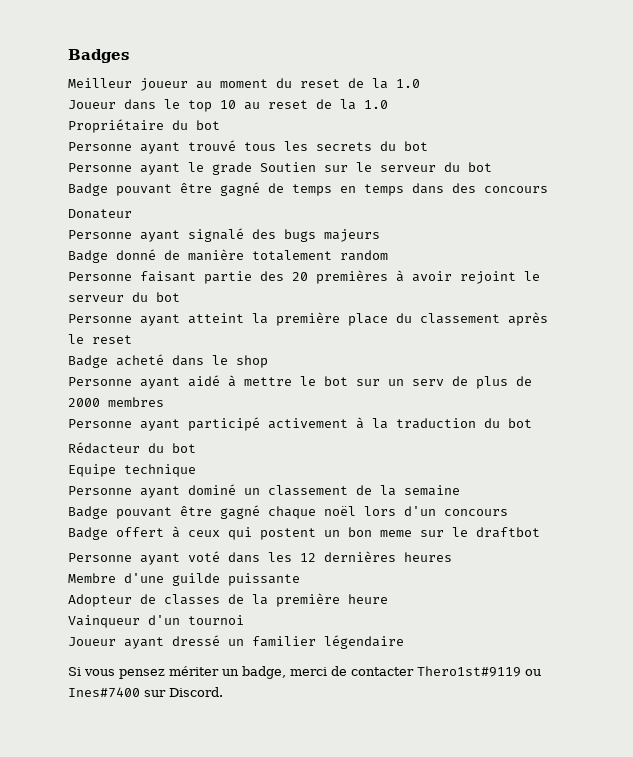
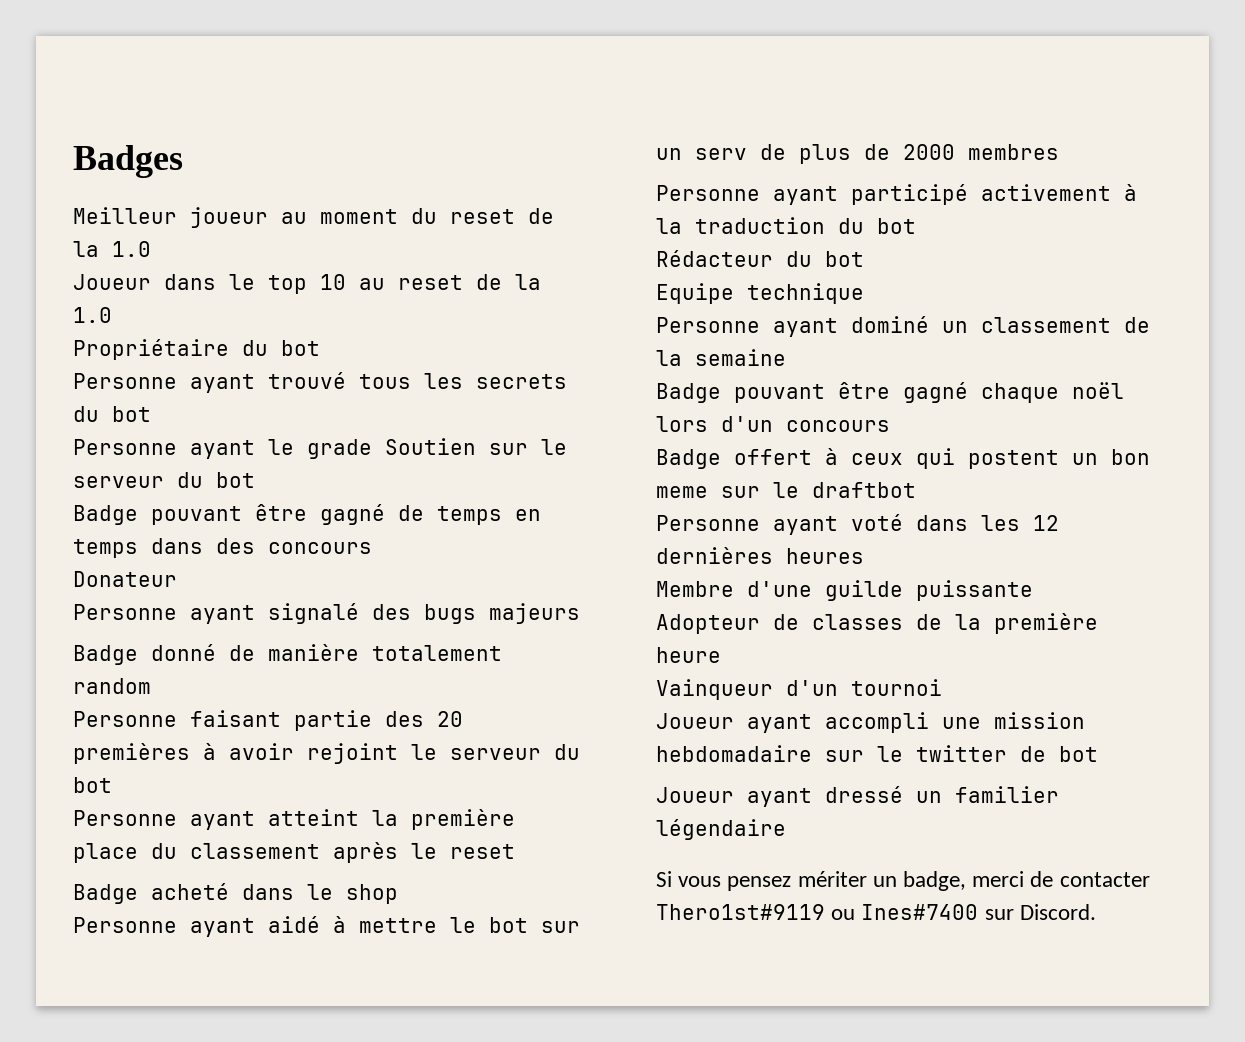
+ Joueur ayant accompli une mission hebdomadaire sur le twitter de bot

